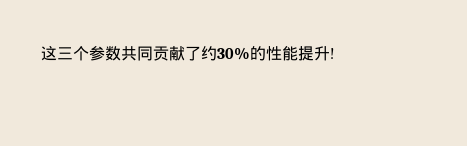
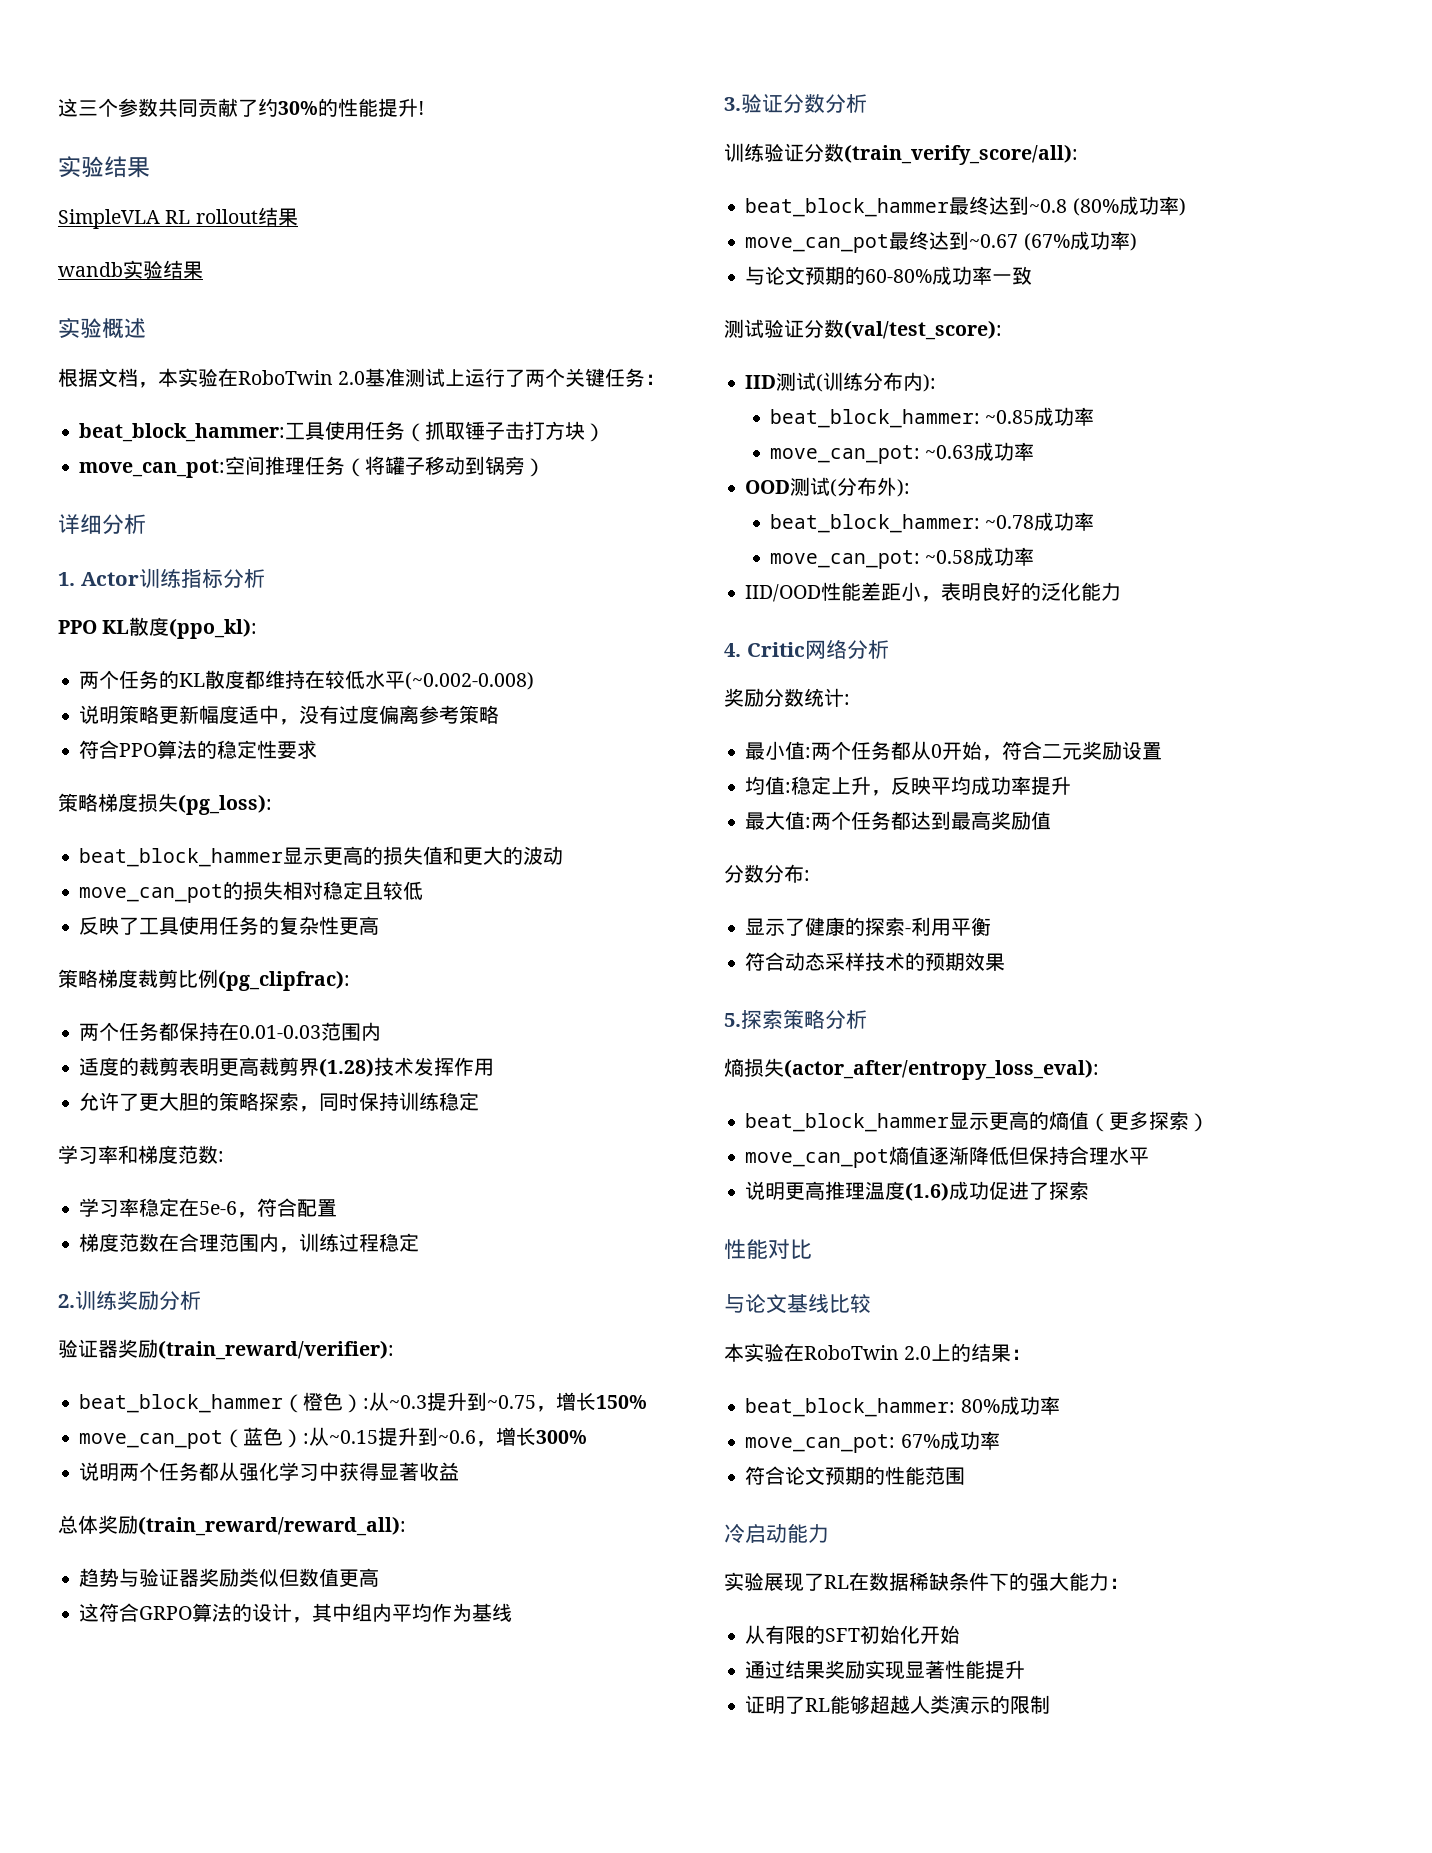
  这三个参数共同贡献了约30%的性能提升!
+ 实验结果
+ SimpleVLA RL rollout结果
+ wandb实验结果
+ 实验概述
+ 根据文档，本实验在RoboTwin 2.0基准测试上运行了两个关键任务：
+ beat_block_hammer:工具使用任务（抓取锤子击打方块）
+ move_can_pot:空间推理任务（将罐子移动到锅旁）
+ 详细分析
+ 1. Actor训练指标分析
+ PPO KL散度(ppo_kl):
+ 两个任务的KL散度都维持在较低水平(~0.002-0.008)
+ 说明策略更新幅度适中，没有过度偏离参考策略
+ 符合PPO算法的稳定性要求
+ 策略梯度损失(pg_loss):
+ beat_block_hammer显示更高的损失值和更大的波动
+ move_can_pot的损失相对稳定且较低
+ 反映了工具使用任务的复杂性更高
+ 策略梯度裁剪比例(pg_clipfrac):
+ 两个任务都保持在0.01-0.03范围内
+ 适度的裁剪表明更高裁剪界(1.28)技术发挥作用
+ 允许了更大胆的策略探索，同时保持训练稳定
+ 学习率和梯度范数:
+ 学习率稳定在5e-6，符合配置
+ 梯度范数在合理范围内，训练过程稳定
+ 2.训练奖励分析
+ 验证器奖励(train_reward/verifier):
+ beat_block_hammer（橙色）:从~0.3提升到~0.75，增长150%
+ move_can_pot（蓝色）:从~0.15提升到~0.6，增长300%
+ 说明两个任务都从强化学习中获得显著收益
+ 总体奖励(train_reward/reward_all):
+ 趋势与验证器奖励类似但数值更高
+ 这符合GRPO算法的设计，其中组内平均作为基线
+ 3.验证分数分析
+ 训练验证分数(train_verify_score/all):
+ beat_block_hammer最终达到~0.8 (80%成功率)
+ move_can_pot最终达到~0.67 (67%成功率)
+ 与论文预期的60-80%成功率一致
+ 测试验证分数(val/test_score):
+ IID测试(训练分布内):
+ beat_block_hammer: ~0.85成功率
+ move_can_pot: ~0.63成功率
+ OOD测试(分布外):
+ beat_block_hammer: ~0.78成功率
+ move_can_pot: ~0.58成功率
+ IID/OOD性能差距小，表明良好的泛化能力
+ 4. Critic网络分析
+ 奖励分数统计:
+ 最小值:两个任务都从0开始，符合二元奖励设置
+ 均值:稳定上升，反映平均成功率提升
+ 最大值:两个任务都达到最高奖励值
+ 分数分布:
+ 显示了健康的探索-利用平衡
+ 符合动态采样技术的预期效果
+ 5.探索策略分析
+ 熵损失(actor_after/entropy_loss_eval):
+ beat_block_hammer显示更高的熵值（更多探索）
+ move_can_pot熵值逐渐降低但保持合理水平
+ 说明更高推理温度(1.6)成功促进了探索
+ 性能对比
+ 与论文基线比较
+ 本实验在RoboTwin 2.0上的结果：
+ beat_block_hammer: 80%成功率
+ move_can_pot: 67%成功率
+ 符合论文预期的性能范围
+ 冷启动能力
+ 实验展现了RL在数据稀缺条件下的强大能力：
+ 从有限的SFT初始化开始
+ 通过结果奖励实现显著性能提升
+ 证明了RL能够超越人类演示的限制

